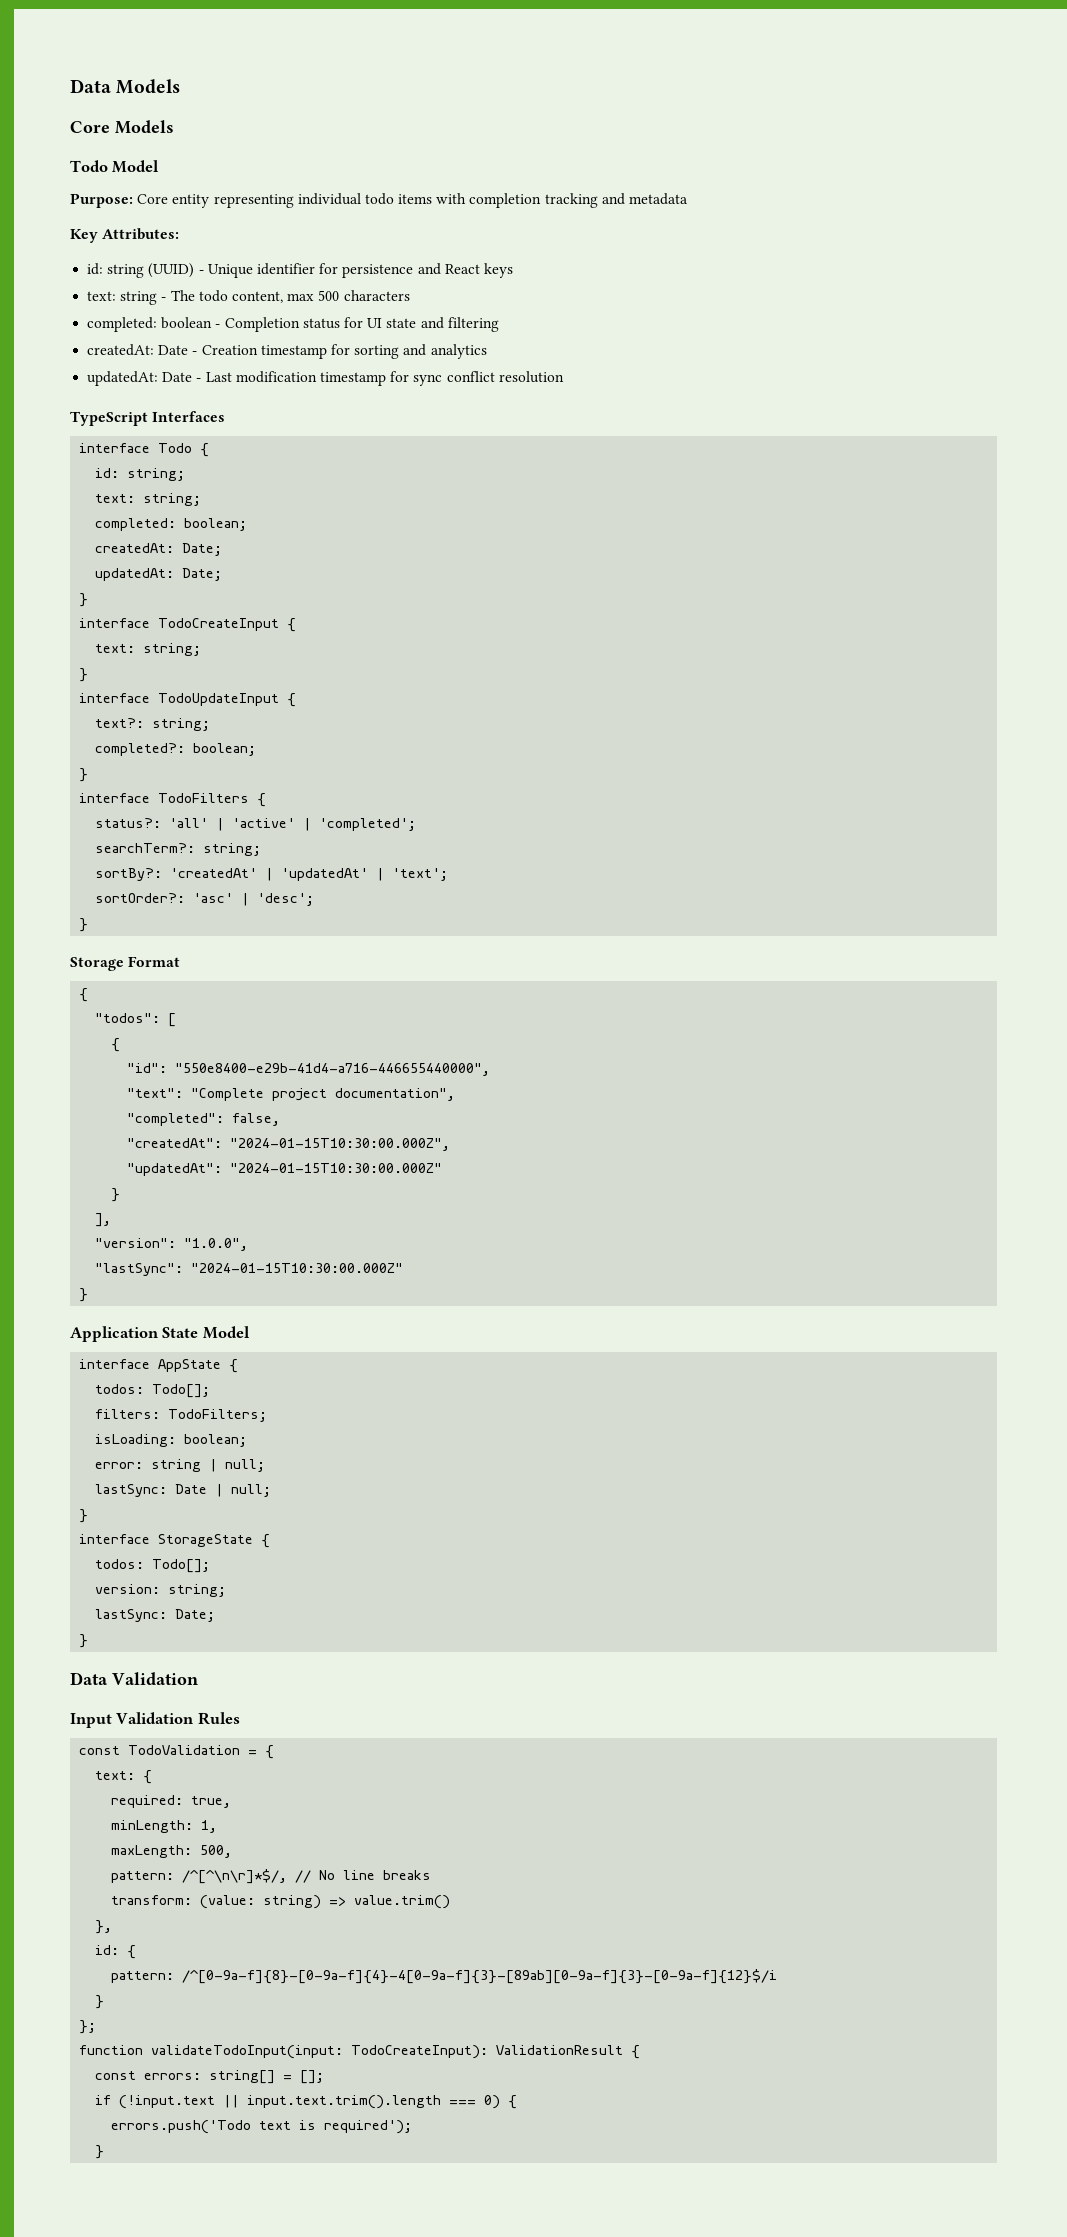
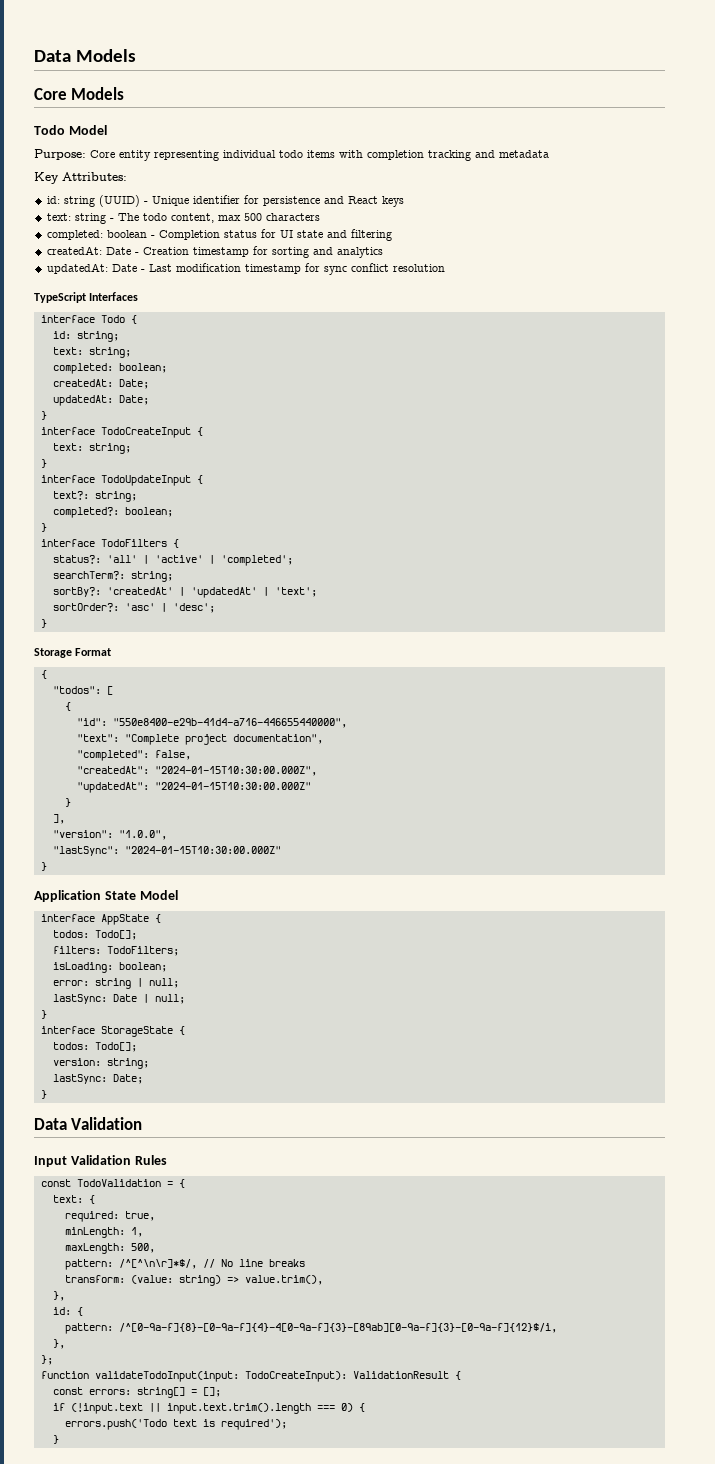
- transform: (value: string) => value.trim()
+ transform: (value: string) => value.trim(),
- pattern: /^[0-9a-f]{8}-[0-9a-f]{4}-4[0-9a-f]{3}-[89ab][0-9a-f]{3}-[0-9a-f]{12}$/i
- }
+ pattern: /^[0-9a-f]{8}-[0-9a-f]{4}-4[0-9a-f]{3}-[89ab][0-9a-f]{3}-[0-9a-f]{12}$/i,
+ },

